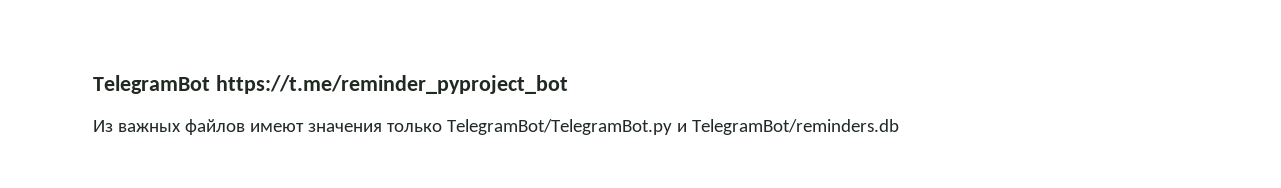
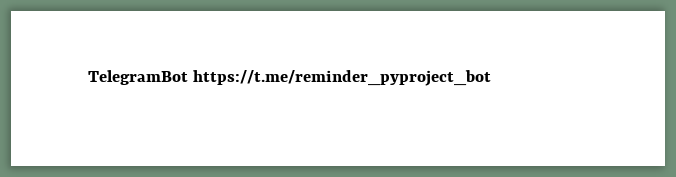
- Из важных файлов имеют значения только TelegramBot/TelegramBot.py и TelegramBot/reminders.db

